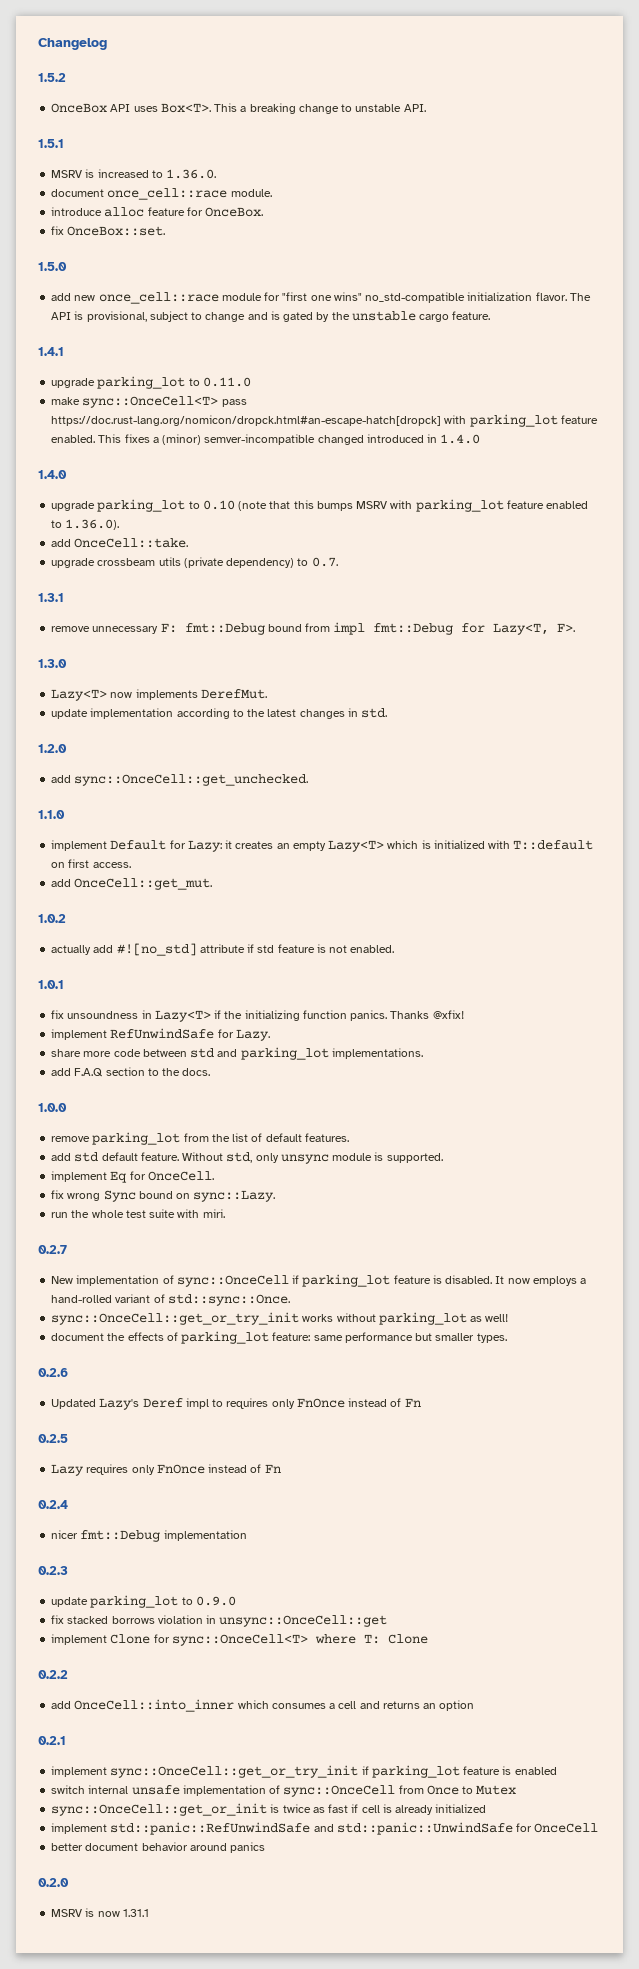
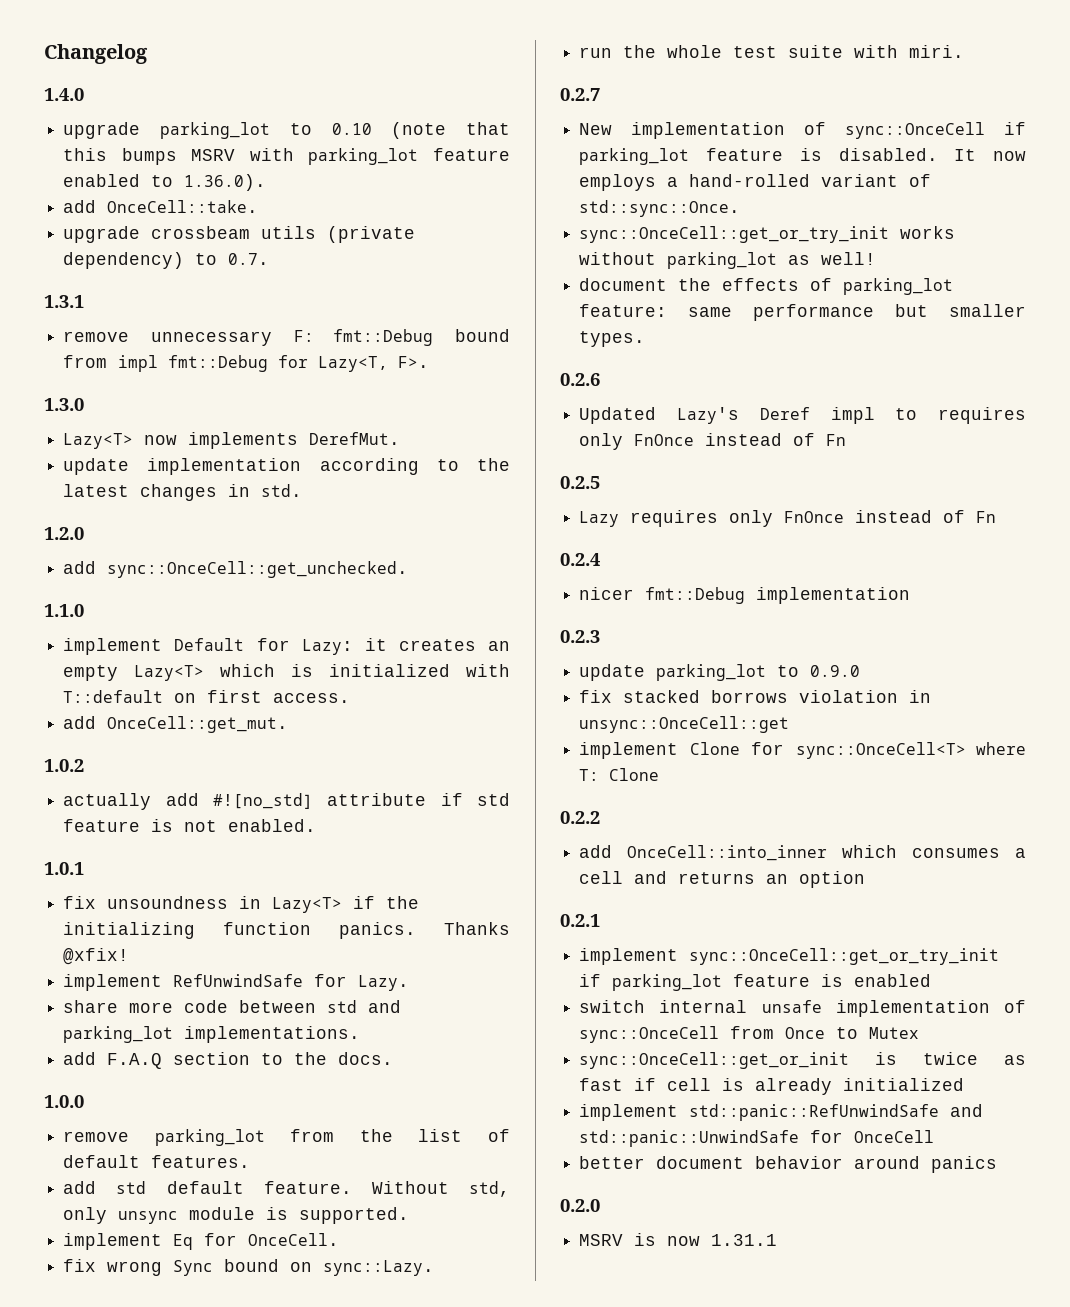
- 1.5.2
- OnceBox API uses Box<T>. This a breaking change to unstable API.
- 1.5.1
- MSRV is increased to 1.36.0.
- document once_cell::race module.
- introduce alloc feature for OnceBox.
- fix OnceBox::set.
- 1.5.0
- add new once_cell::race module for "first one wins" no_std-compatible initialization flavor. The API is provisional, subject to change and is gated by the unstable cargo feature.
- 1.4.1
- upgrade parking_lot to 0.11.0
- make sync::OnceCell<T> pass https://doc.rust-lang.org/nomicon/dropck.html#an-escape-hatch[dropck] with parking_lot feature enabled. This fixes a (minor) semver-incompatible changed introduced in 1.4.0

